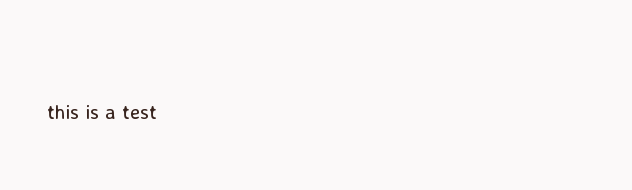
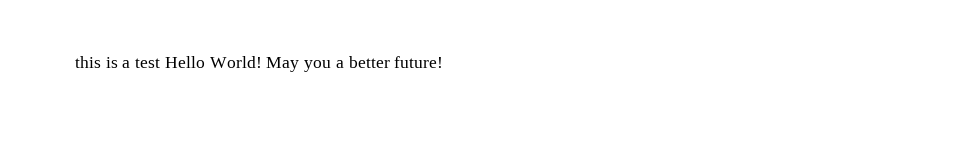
- this is a test
+ this is a test Hello World! May you a better future!

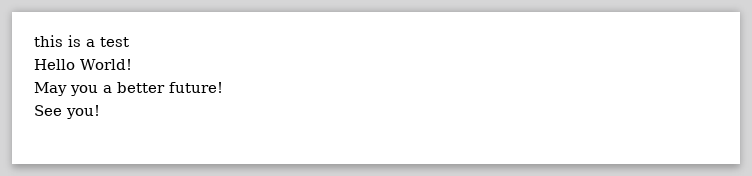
- this is a test Hello World! May you a better future!
+ this is a test
+ Hello World!
+ May you a better future!
+ See you!

